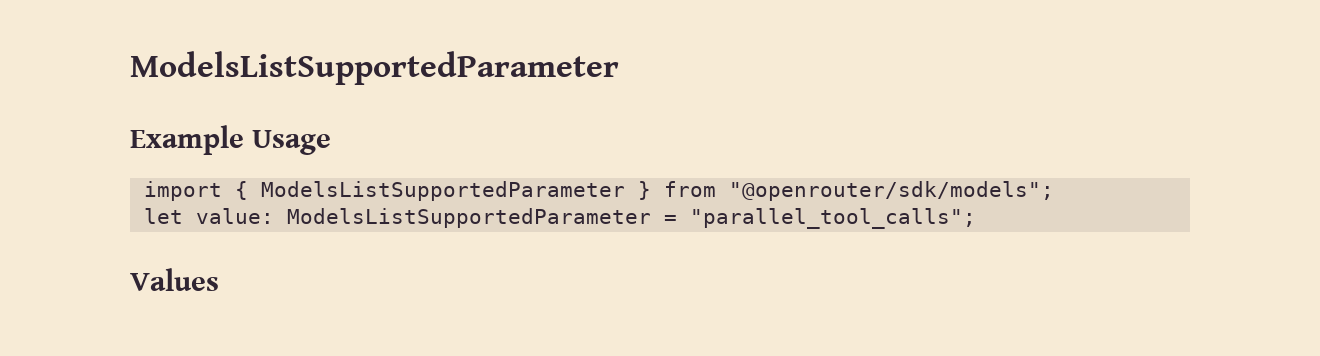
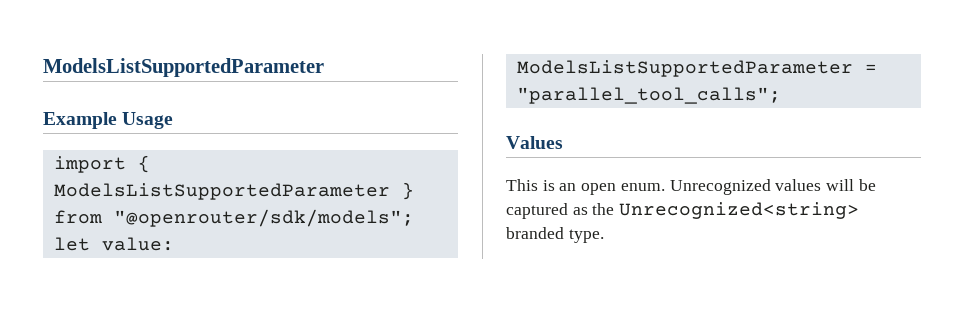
+ This is an open enum. Unrecognized values will be captured as the Unrecognized<string> branded type.

